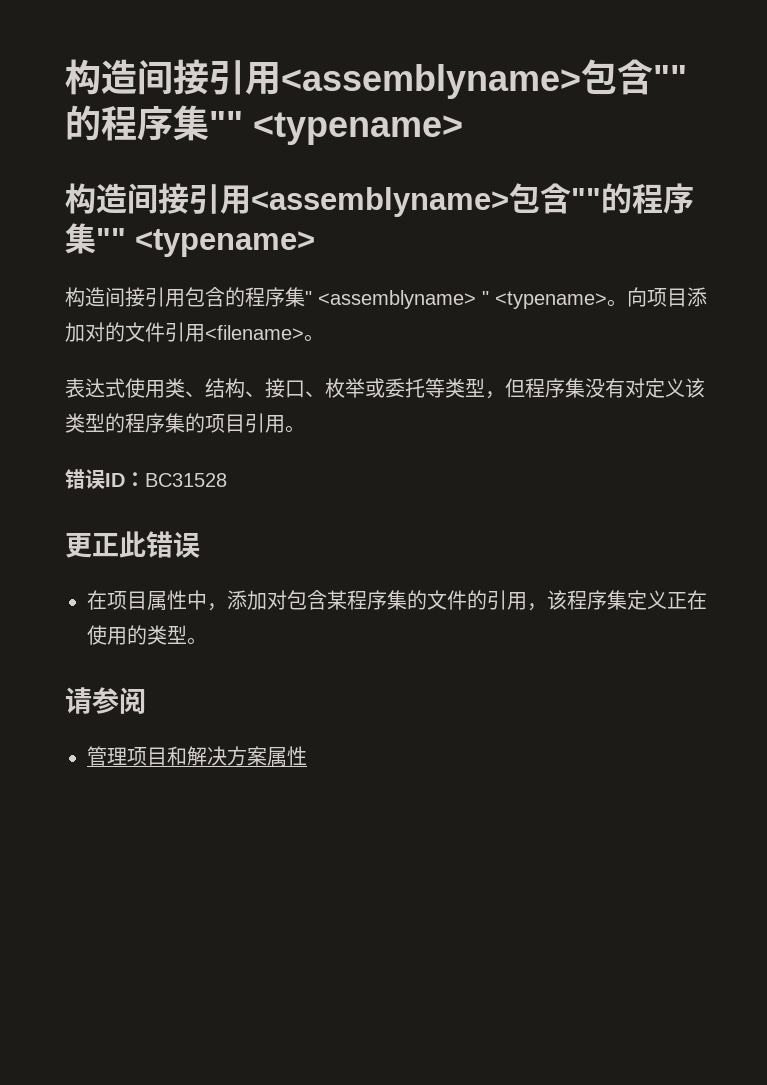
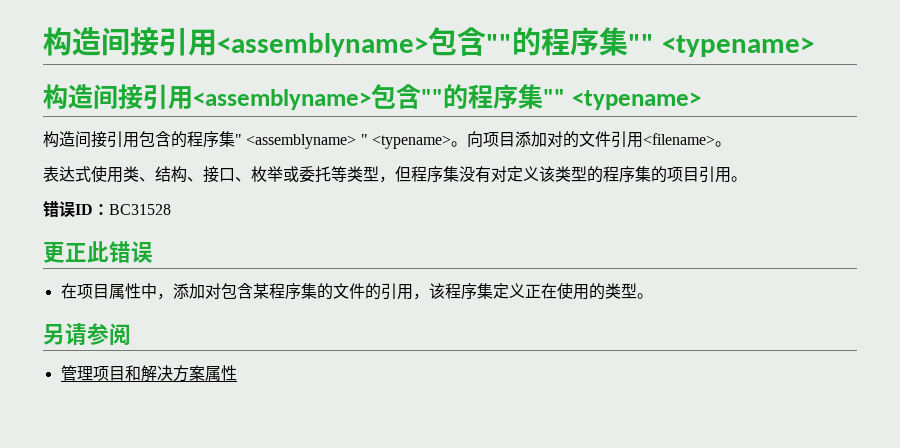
- 请参阅
+ 另请参阅

